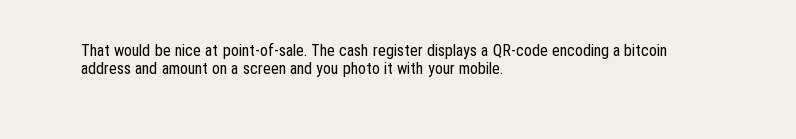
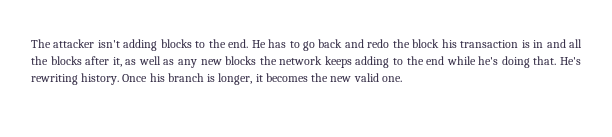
- That would be nice at point-of-sale. The cash register displays a QR-code encoding a bitcoin address and amount on a screen and you photo it with your mobile.
+ The attacker isn't adding blocks to the end. He has to go back and redo the block his transaction is in and all the blocks after it, as well as any new blocks the network keeps adding to the end while he's doing that. He's rewriting history. Once his branch is longer, it becomes the new valid one.

